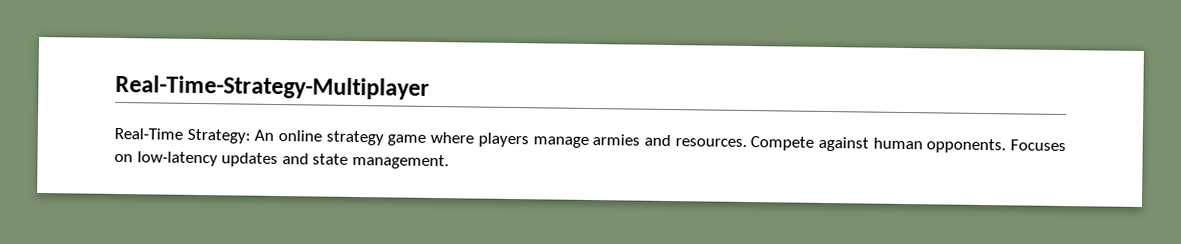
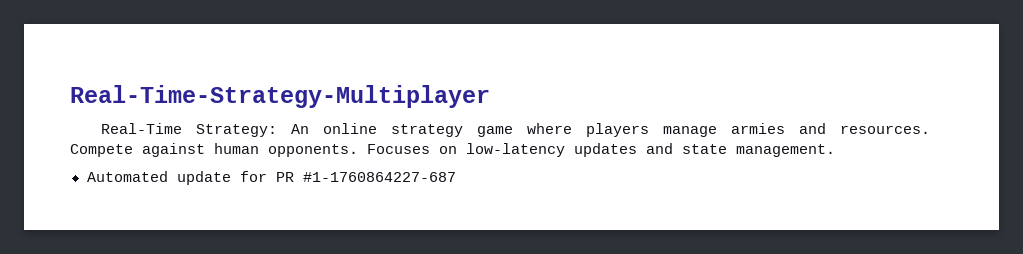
+ Automated update for PR #1-1760864227-687

